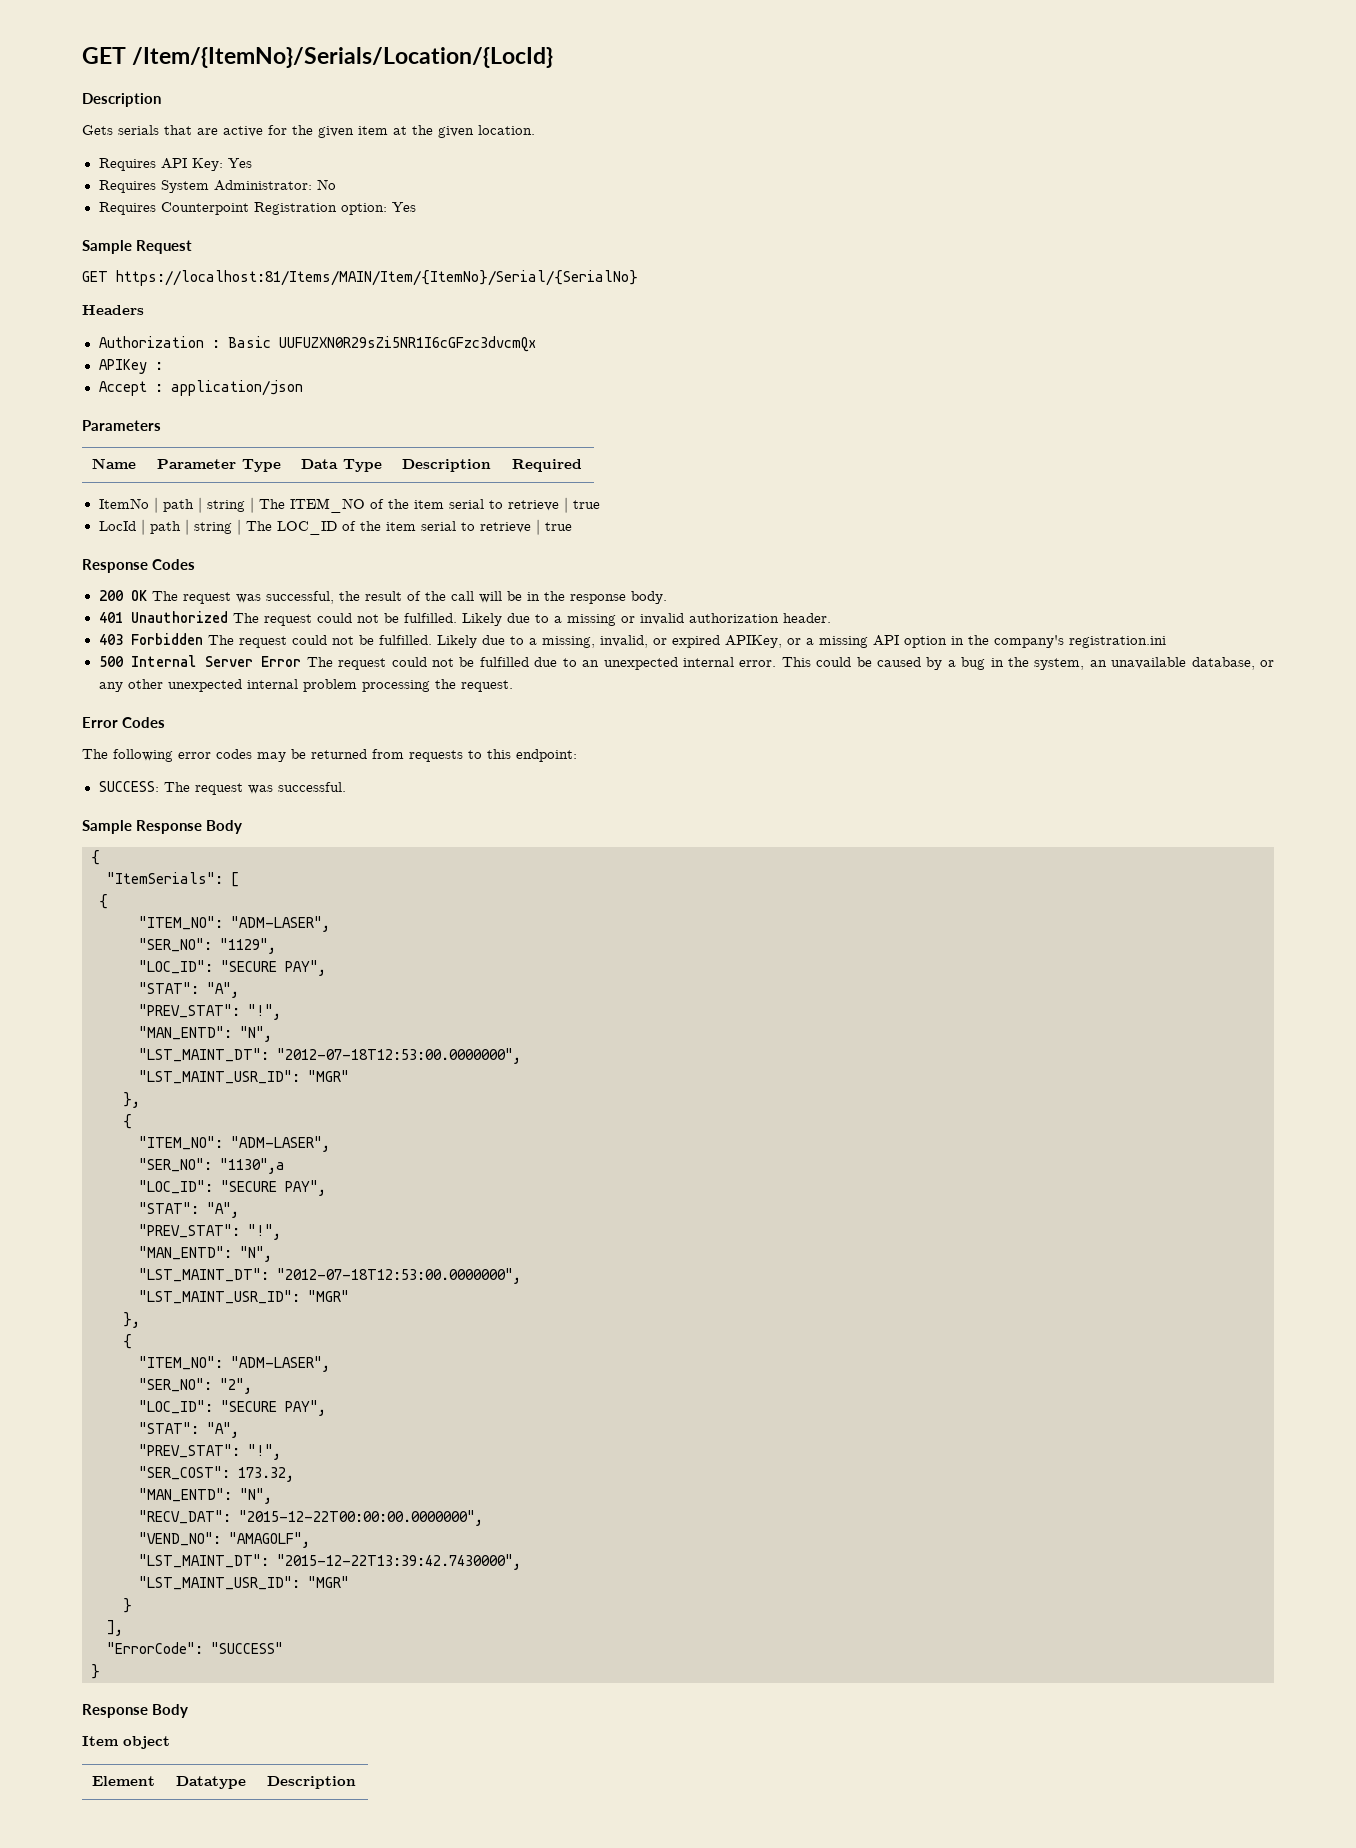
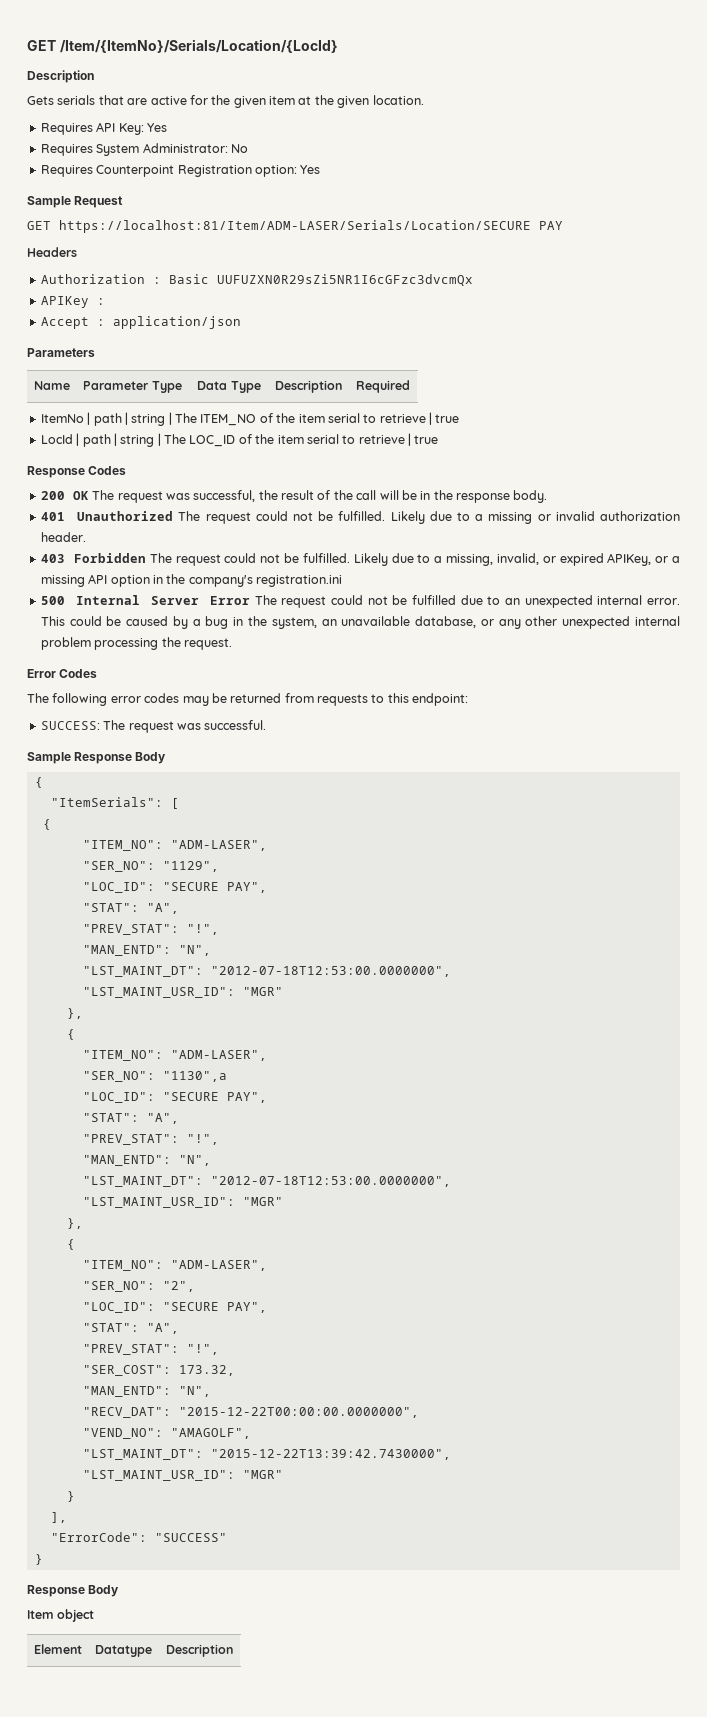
- GET https://localhost:81/Items/MAIN/Item/{ItemNo}/Serial/{SerialNo}
+ GET https://localhost:81/Item/ADM-LASER/Serials/Location/SECURE PAY

